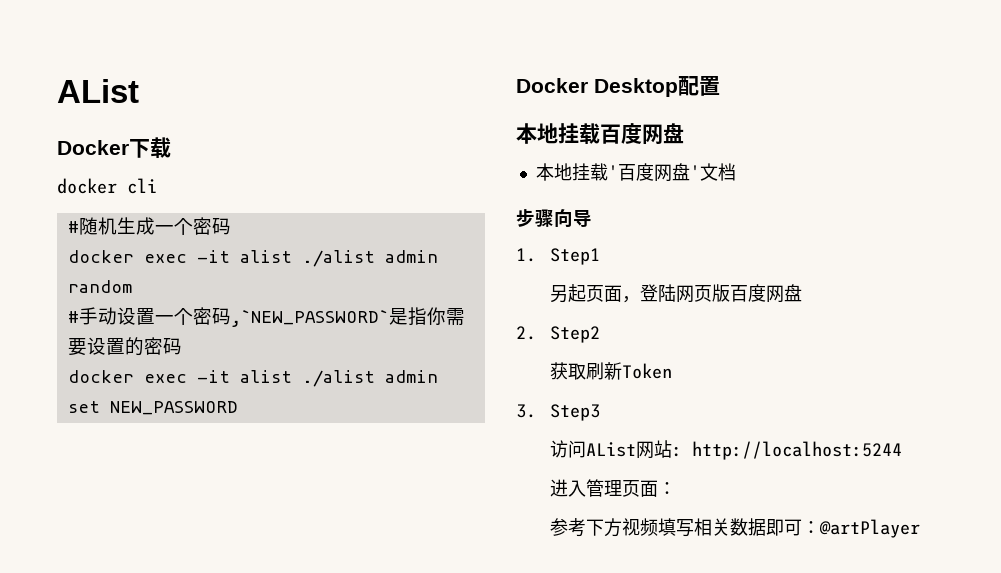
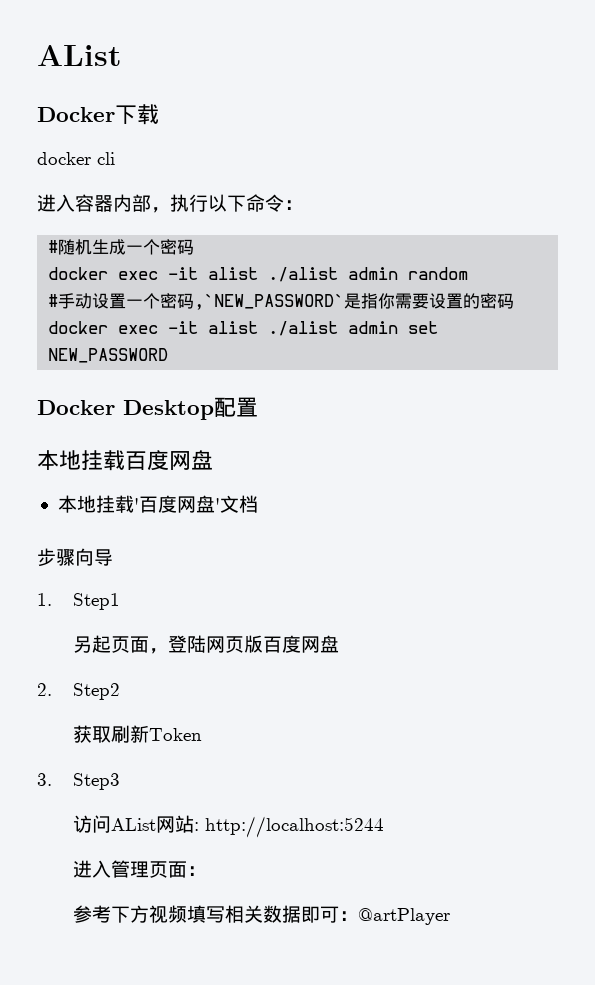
+ 进入容器内部，执行以下命令：

